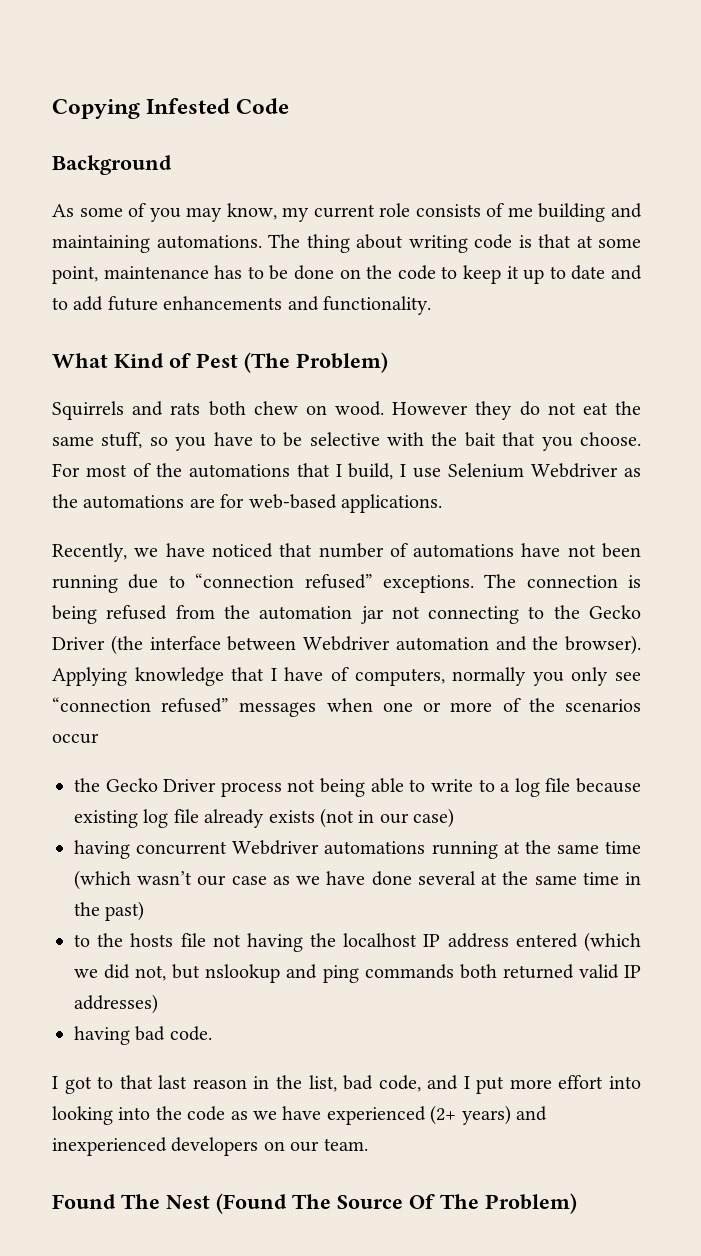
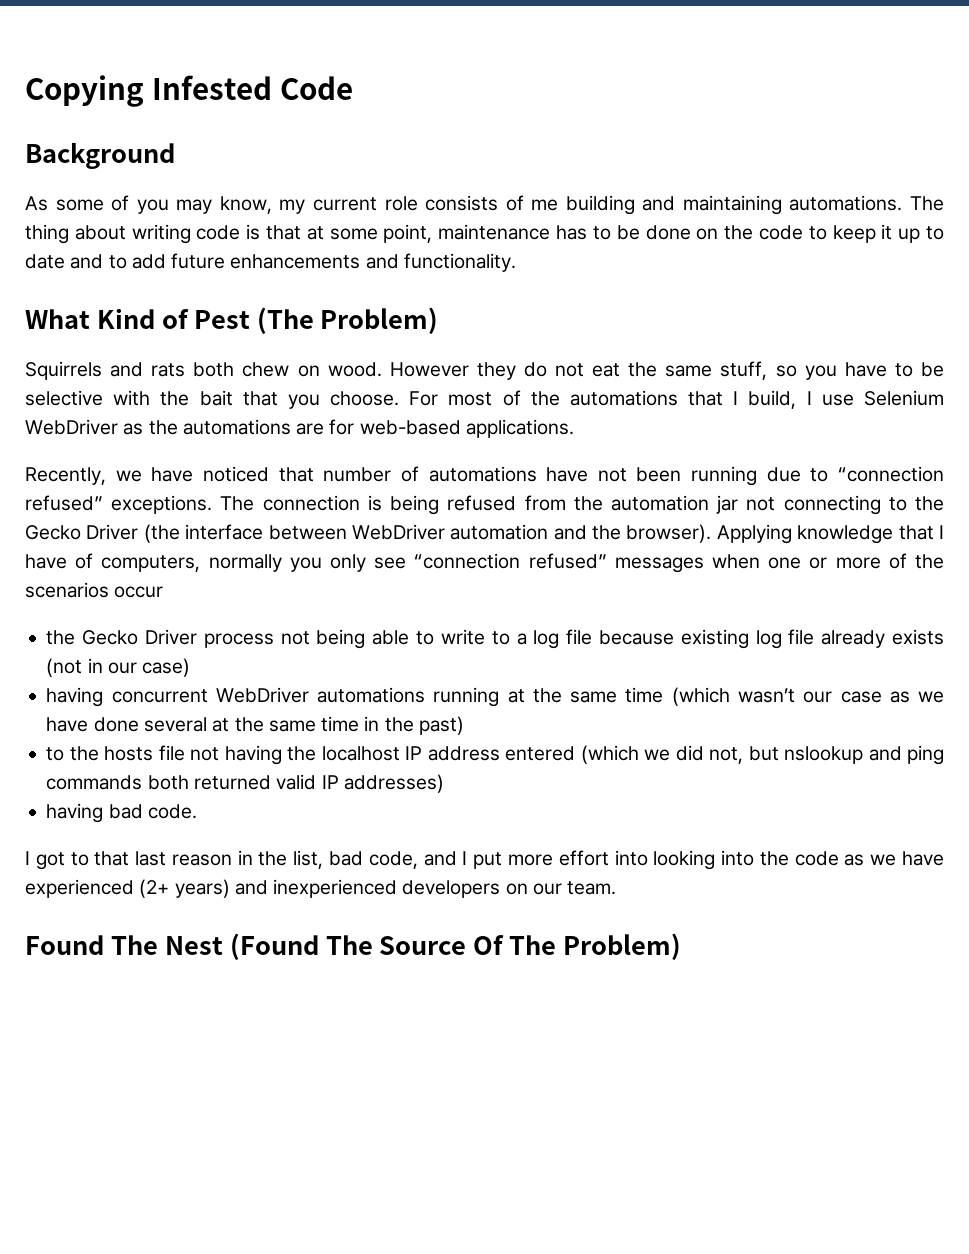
- For most of the automations that I build, I use Selenium Webdriver as the automations are for web-based applications.
+ For most of the automations that I build, I use Selenium WebDriver as the automations are for web-based applications.
- The connection is being refused from the automation jar not connecting to the Gecko Driver (the interface between Webdriver automation and the browser).
+ The connection is being refused from the automation jar not connecting to the Gecko Driver (the interface between WebDriver automation and the browser).
- having concurrent Webdriver automations running at the same time (which wasn’t our case as we have done several at the same time in the past)
+ having concurrent WebDriver automations running at the same time (which wasn’t our case as we have done several at the same time in the past)

